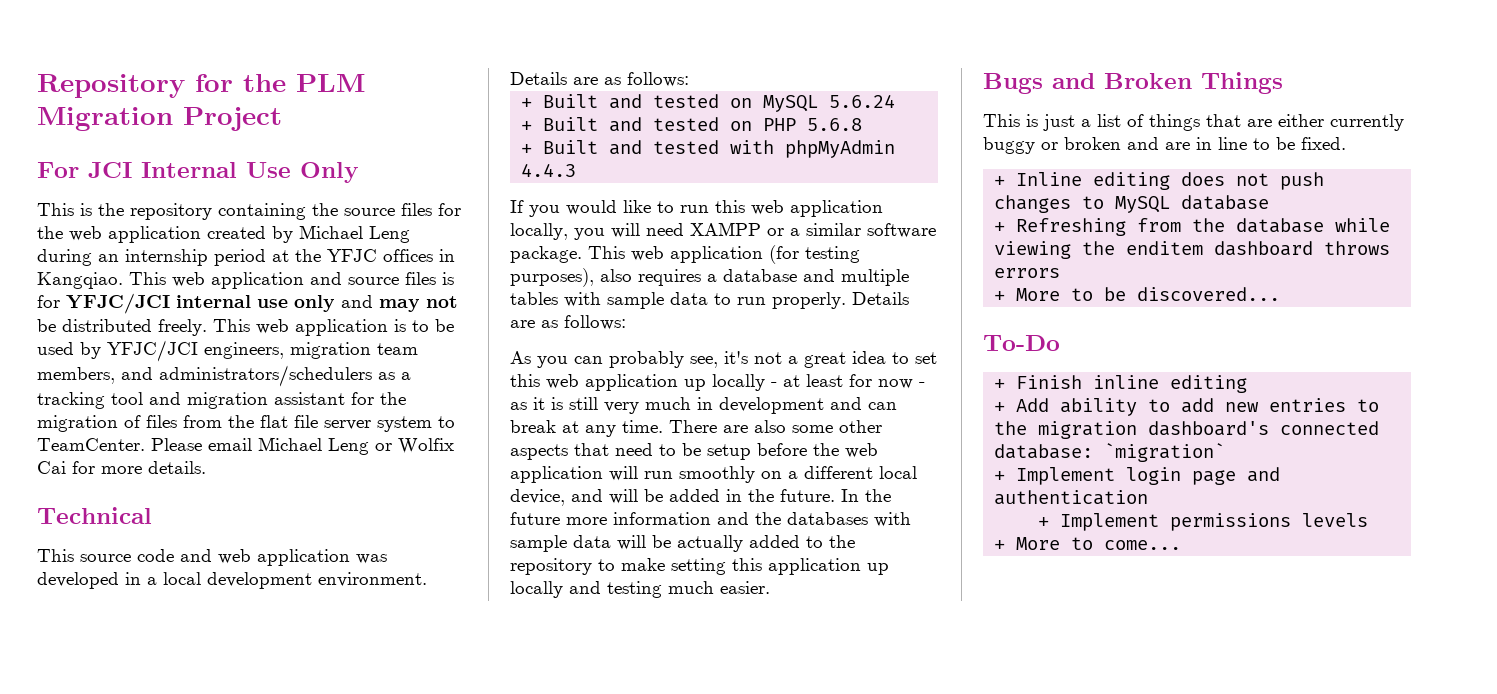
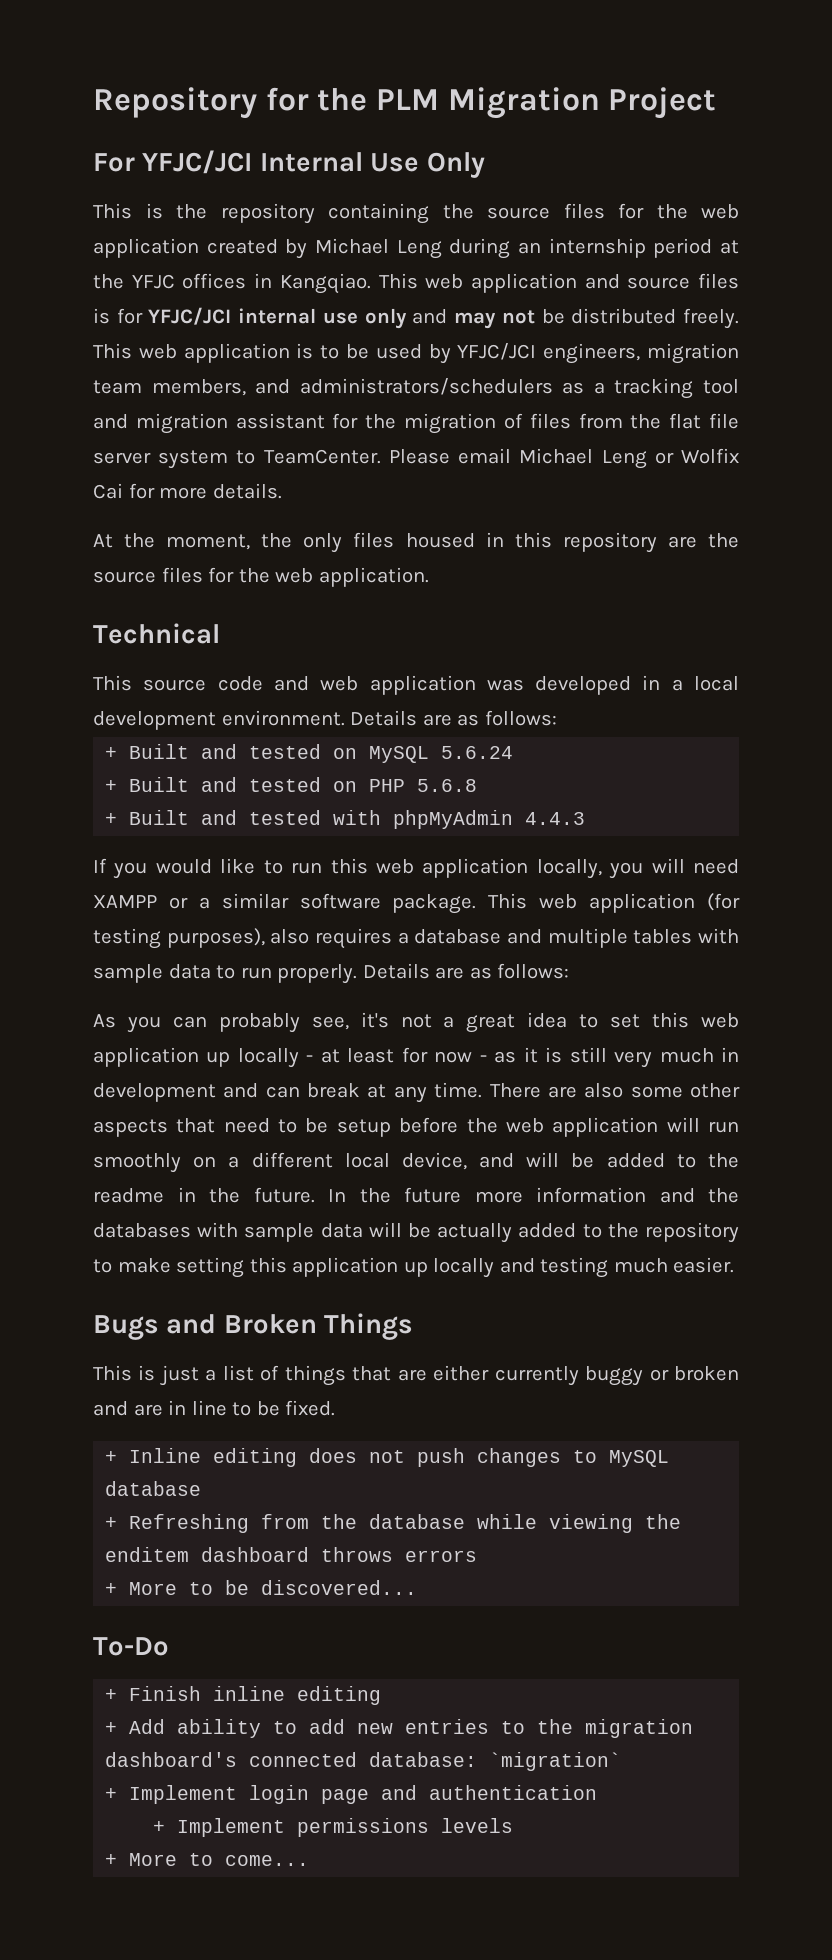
- For JCI Internal Use Only
+ For YFJC/JCI Internal Use Only
+ At the moment, the only files housed in this repository are the source files for the web application.
- There are also some other aspects that need to be setup before the web application will run smoothly on a different local device, and will be added in the future.
+ There are also some other aspects that need to be setup before the web application will run smoothly on a different local device, and will be added to the readme in the future.

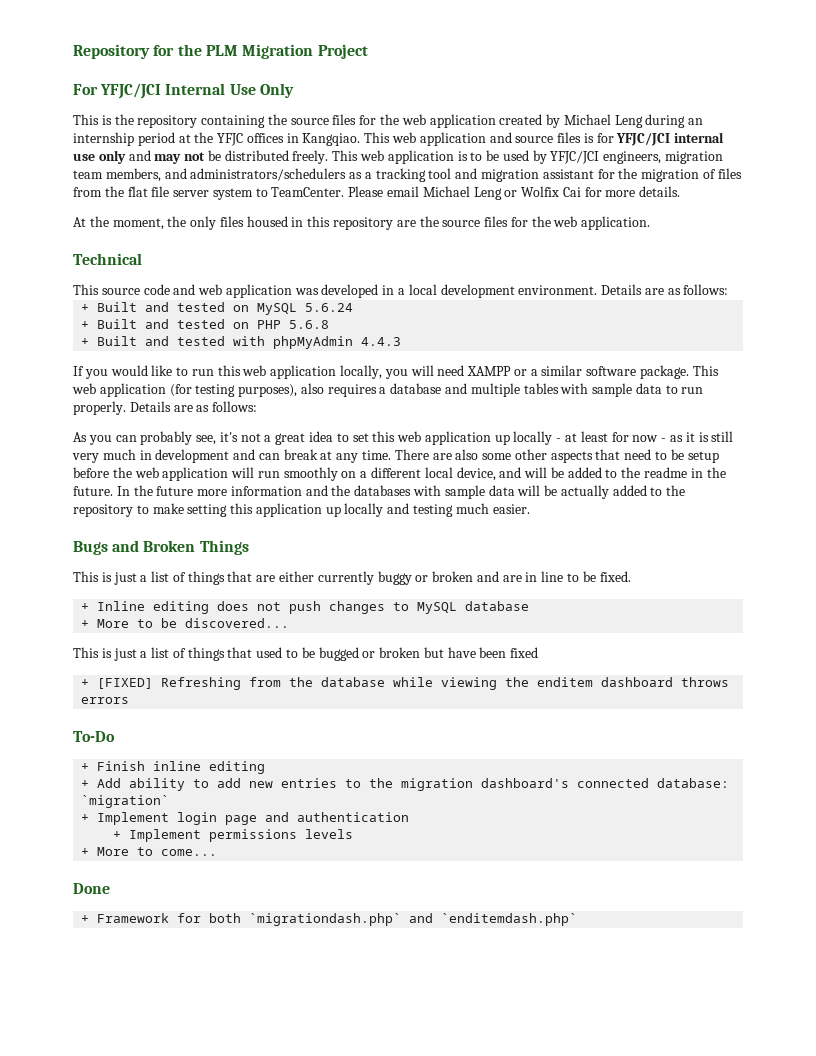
- + Refreshing from the database while viewing the enditem dashboard throws errors
+ + More to be discovered...
+ This is just a list of things that used to be bugged or broken but have been fixed
+ + [FIXED] Refreshing from the database while viewing the enditem dashboard throws errors
- + More to be discovered...
+ Done
+ + Framework for both `migrationdash.php` and `enditemdash.php`

